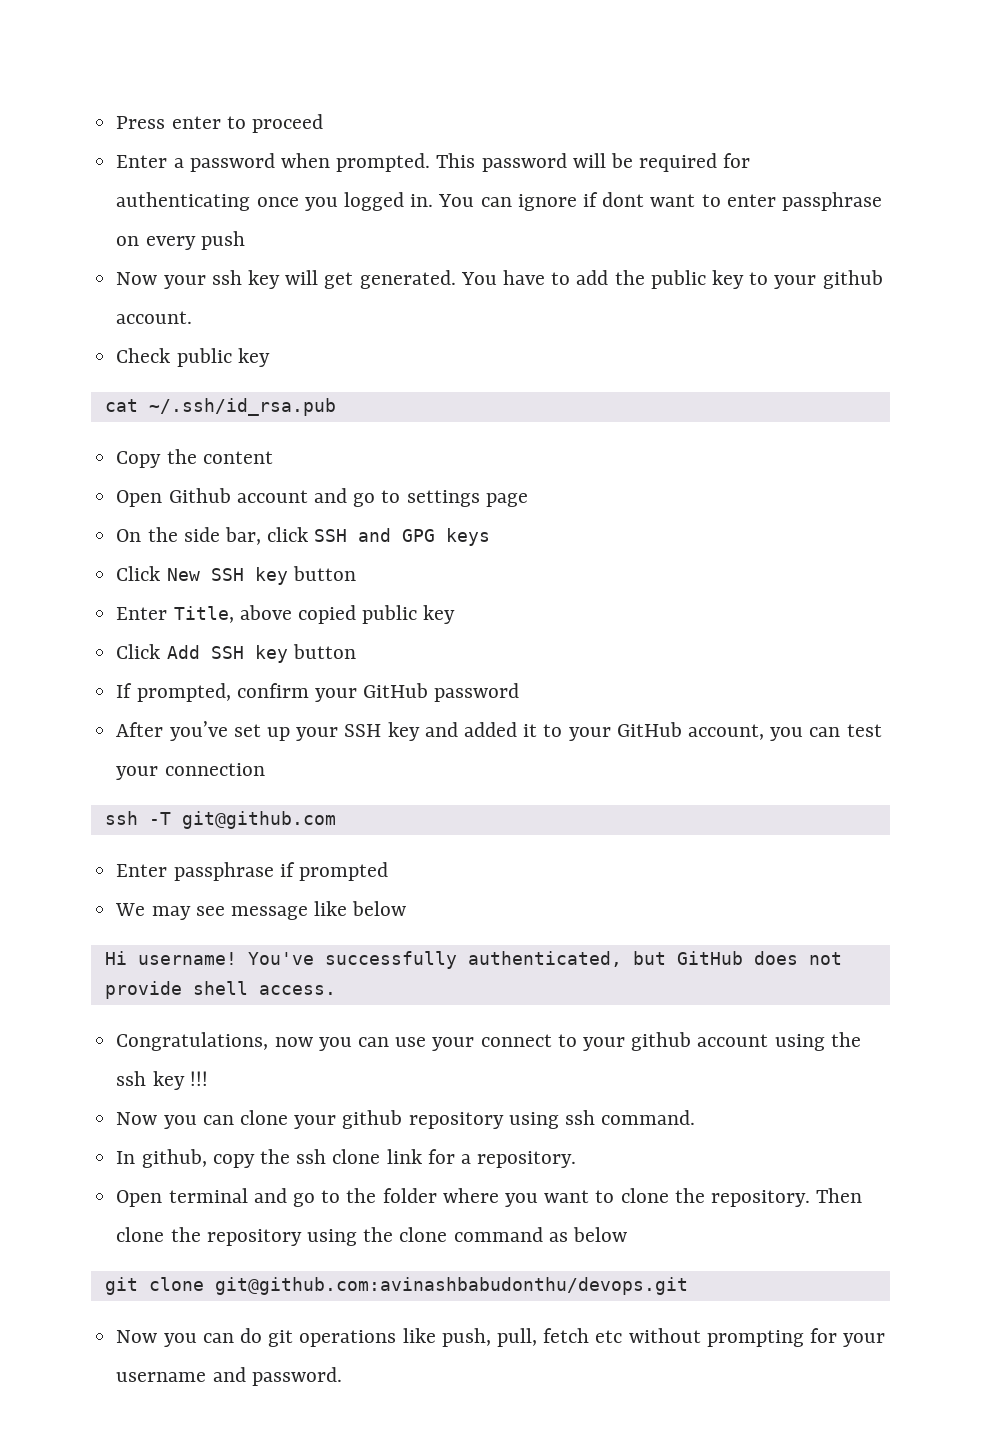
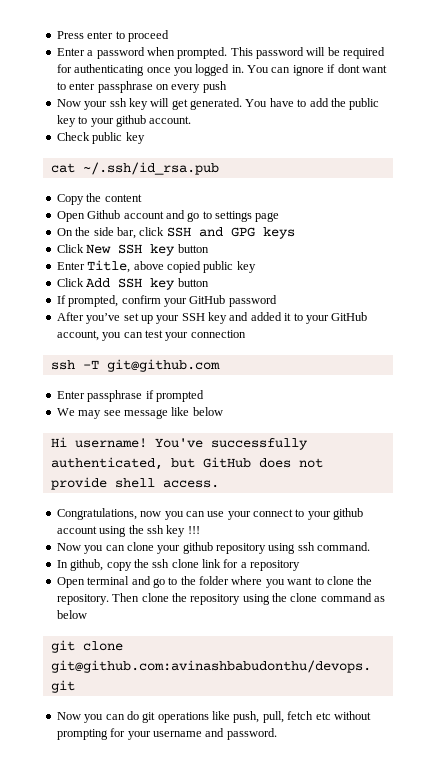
- In github, copy the ssh clone link for a repository.
+ In github, copy the ssh clone link for a repository

